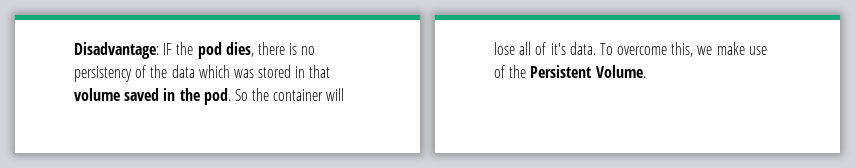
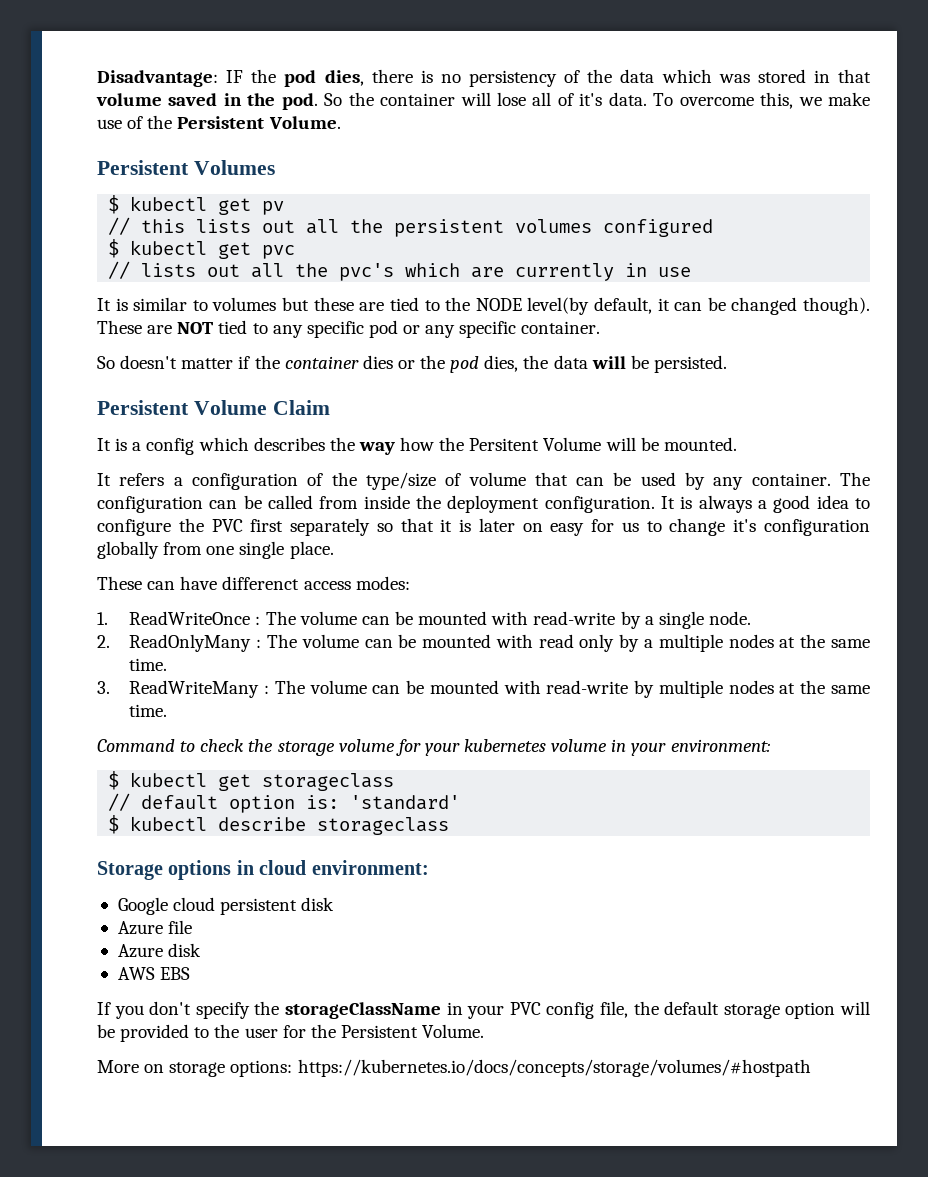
+ Persistent Volumes
+ $ kubectl get pv
+ // this lists out all the persistent volumes configured
+ $ kubectl get pvc
+ // lists out all the pvc's which are currently in use
+ It is similar to volumes but these are tied to the NODE level(by default, it can be changed though). These are NOT tied to any specific pod or any specific container.
+ So doesn't matter if the container dies or the pod dies, the data will be persisted.
+ Persistent Volume Claim
+ It is a config which describes the way how the Persitent Volume will be mounted.
+ It refers a configuration of the type/size of volume that can be used by any container. The configuration can be called from inside the deployment configuration. It is always a good idea to configure the PVC first separately so that it is later on easy for us to change it's configuration globally from one single place.
+ These can have differenct access modes:
+ 1. ReadWriteOnce : The volume can be mounted with read-write by a single node.
+ 2. ReadOnlyMany : The volume can be mounted with read only by a multiple nodes at the same time.
+ 3. ReadWriteMany : The volume can be mounted with read-write by multiple nodes at the same time.
+ Command to check the storage volume for your kubernetes volume in your environment:
+ $ kubectl get storageclass
+ // default option is: 'standard'
+ $ kubectl describe storageclass
+ Storage options in cloud environment:
+ Google cloud persistent disk
+ Azure file
+ Azure disk
+ AWS EBS
+ If you don't specify the storageClassName in your PVC config file, the default storage option will be provided to the user for the Persistent Volume.
+ More on storage options: https://kubernetes.io/docs/concepts/storage/volumes/#hostpath

